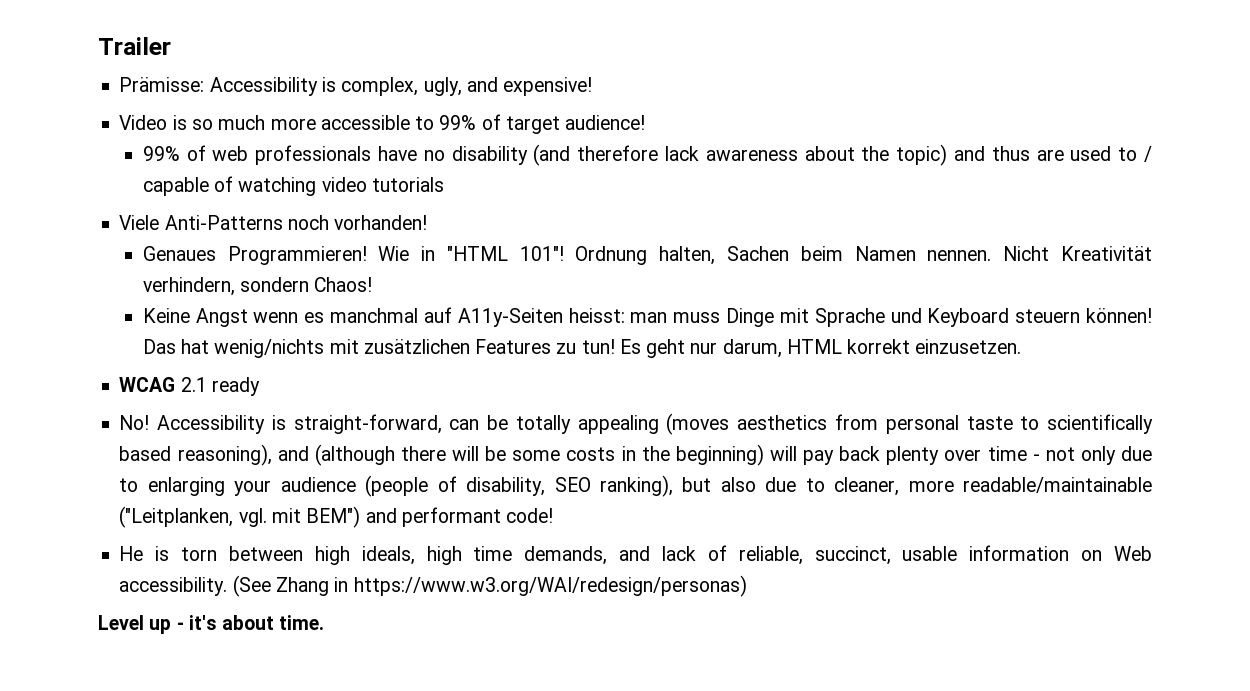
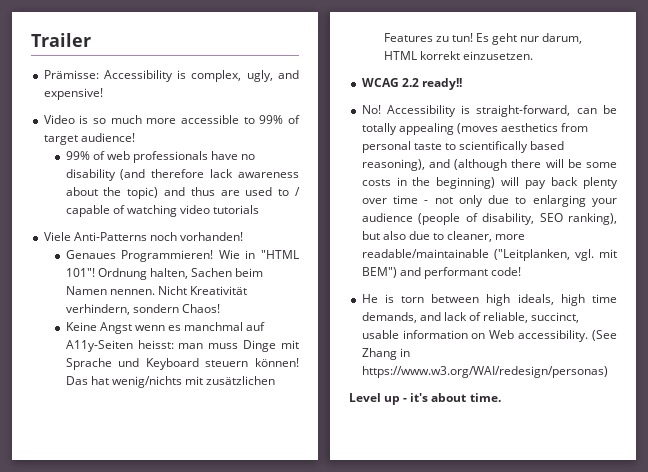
- WCAG 2.1 ready
+ WCAG 2.2 ready!!

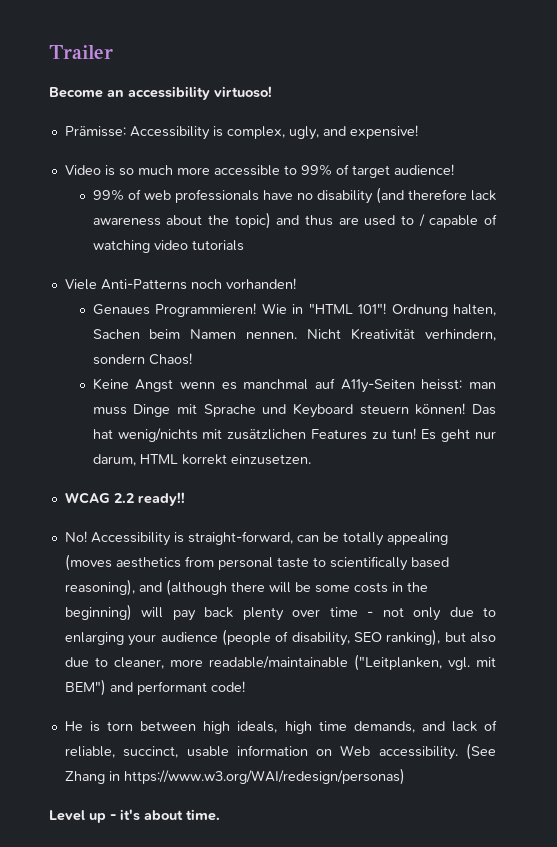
+ Become an accessibility virtuoso!

